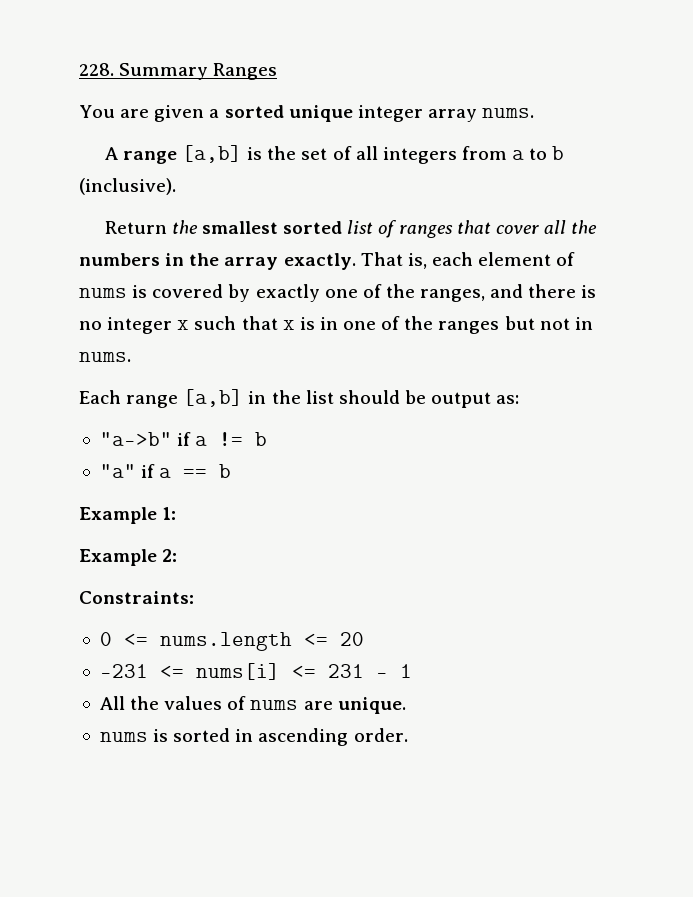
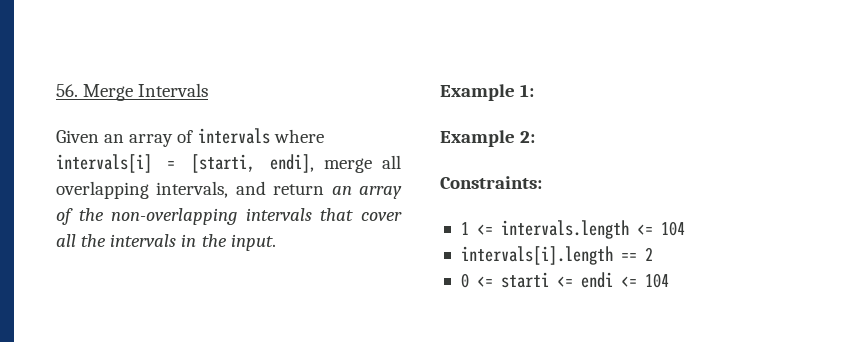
- 228. Summary Ranges
- You are given a sorted unique integer array nums.
- A range [a,b] is the set of all integers from a to b (inclusive).
- Return the smallest sorted list of ranges that cover all the numbers in the array exactly. That is, each element of nums is covered by exactly one of the ranges, and there is no integer x such that x is in one of the ranges but not in nums.
- Each range [a,b] in the list should be output as:
- "a->b" if a != b
- "a" if a == b
+ 56. Merge Intervals
+ Given an array of intervals where intervals[i] = [starti, endi], merge all overlapping intervals, and return an array of the non-overlapping intervals that cover all the intervals in the input.
- 0 <= nums.length <= 20
- -231 <= nums[i] <= 231 - 1
- All the values of nums are unique.
- nums is sorted in ascending order.
+ 1 <= intervals.length <= 104
+ intervals[i].length == 2
+ 0 <= starti <= endi <= 104

